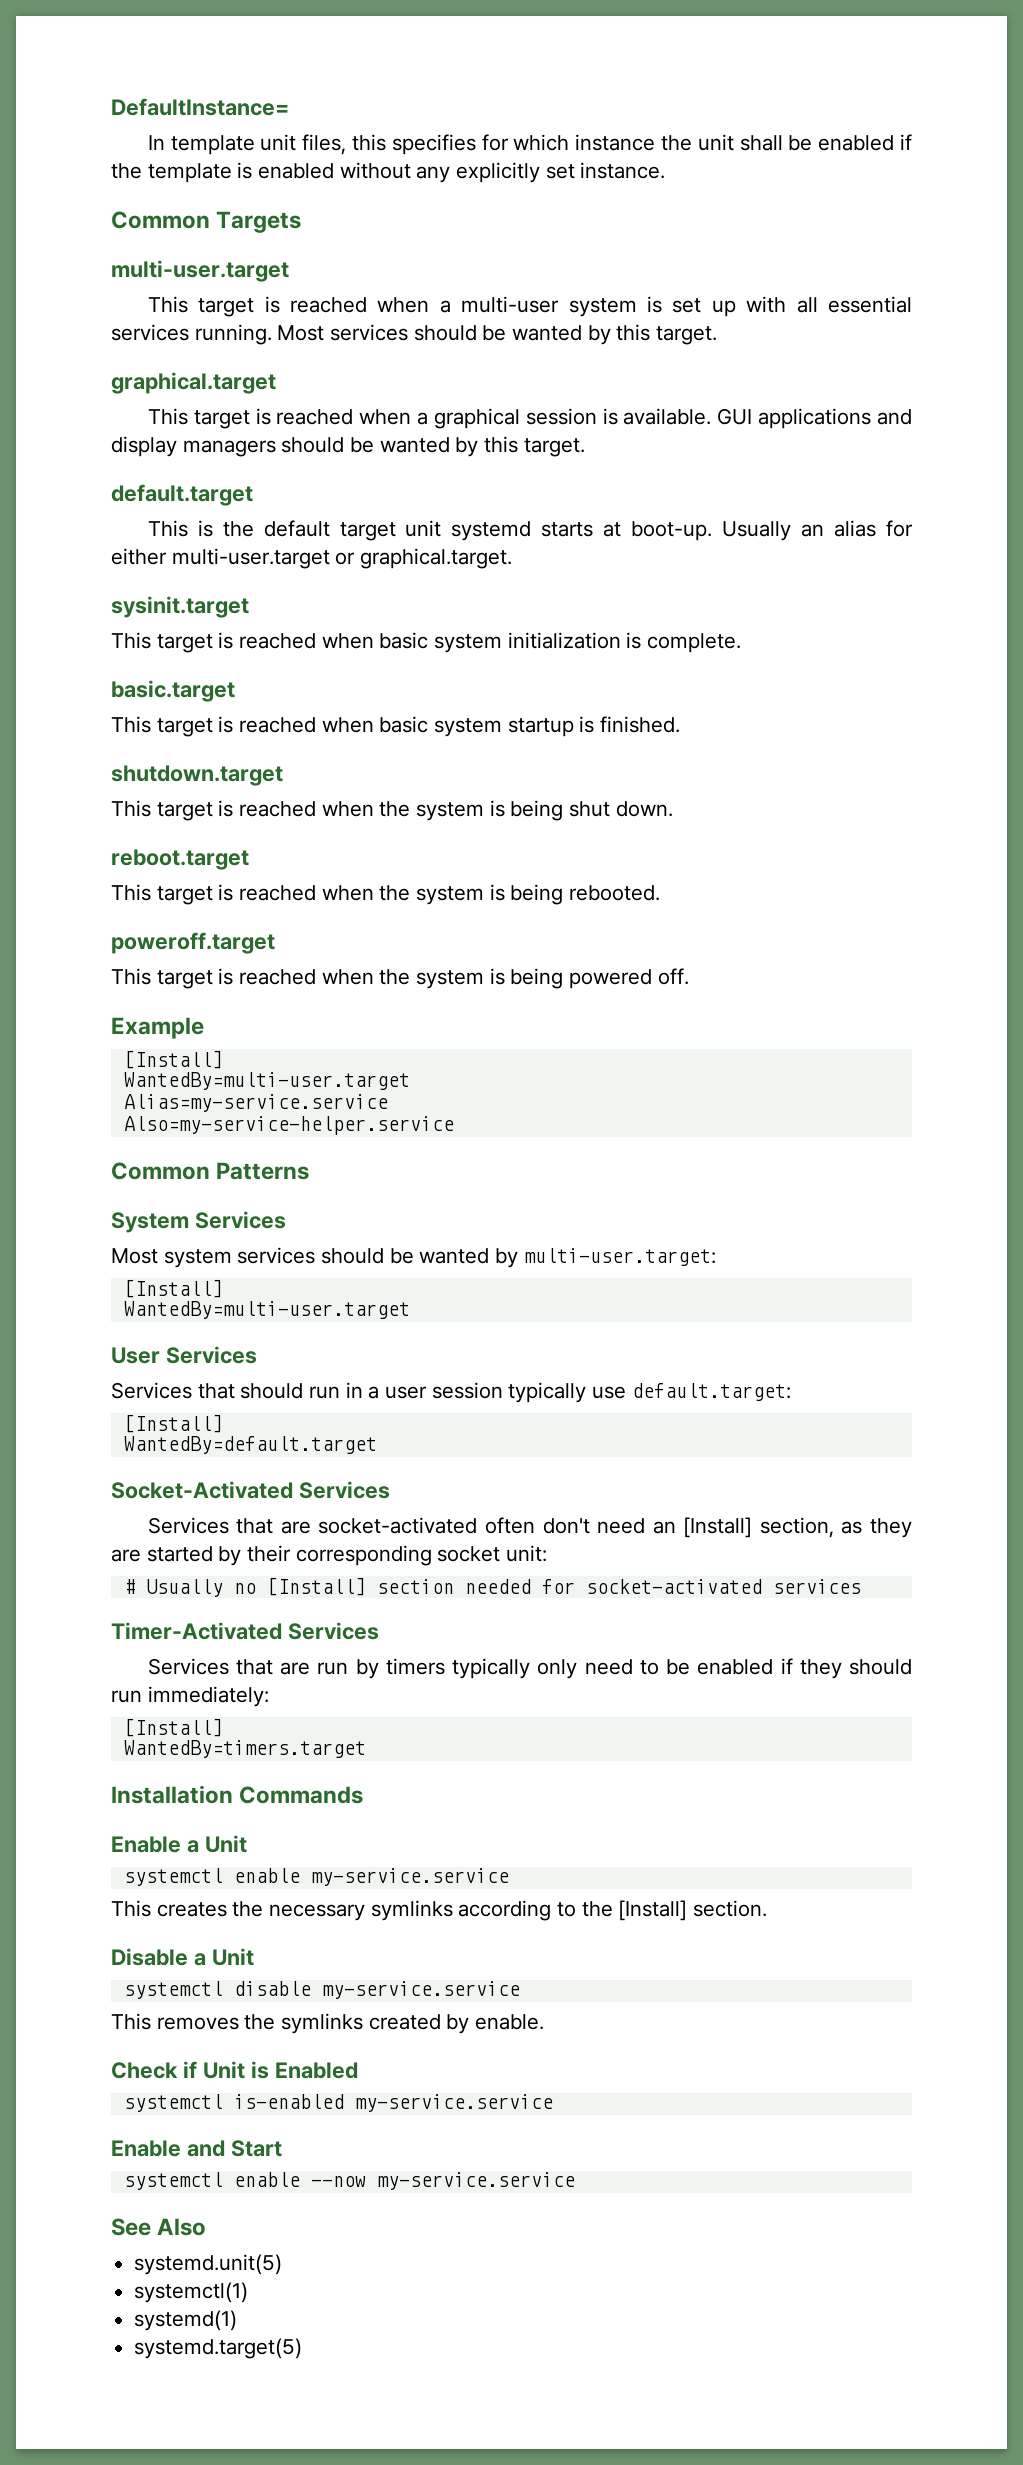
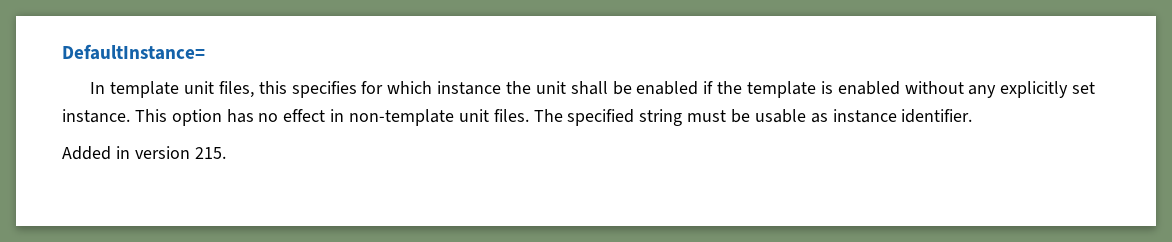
- In template unit files, this specifies for which instance the unit shall be enabled if the template is enabled without any explicitly set instance.
- Common Targets
- multi-user.target
- This target is reached when a multi-user system is set up with all essential services running. Most services should be wanted by this target.
- graphical.target
- This target is reached when a graphical session is available. GUI applications and display managers should be wanted by this target.
- default.target
- This is the default target unit systemd starts at boot-up. Usually an alias for either multi-user.target or graphical.target.
- sysinit.target
- This target is reached when basic system initialization is complete.
- basic.target
- This target is reached when basic system startup is finished.
- shutdown.target
- This target is reached when the system is being shut down.
- reboot.target
- This target is reached when the system is being rebooted.
- poweroff.target
- This target is reached when the system is being powered off.
- Example
- [Install]
- WantedBy=multi-user.target
- Alias=my-service.service
- Also=my-service-helper.service
- Common Patterns
- System Services
- Most system services should be wanted by multi-user.target:
- [Install]
- WantedBy=multi-user.target
- User Services
- Services that should run in a user session typically use default.target:
- [Install]
- WantedBy=default.target
- Socket-Activated Services
- Services that are socket-activated often don't need an [Install] section, as they are started by their corresponding socket unit:
- # Usually no [Install] section needed for socket-activated services
- Timer-Activated Services
- Services that are run by timers typically only need to be enabled if they should run immediately:
- [Install]
- WantedBy=timers.target
- Installation Commands
- Enable a Unit
- systemctl enable my-service.service
- This creates the necessary symlinks according to the [Install] section.
- Disable a Unit
- systemctl disable my-service.service
- This removes the symlinks created by enable.
- Check if Unit is Enabled
- systemctl is-enabled my-service.service
- Enable and Start
- systemctl enable --now my-service.service
- See Also
- systemd.unit(5)
- systemctl(1)
- systemd(1)
- systemd.target(5)
+ In template unit files, this specifies for which instance the unit shall be enabled if the template is enabled without any explicitly set instance. This option has no effect in non-template unit files. The specified string must be usable as instance identifier.
+ Added in version 215.

